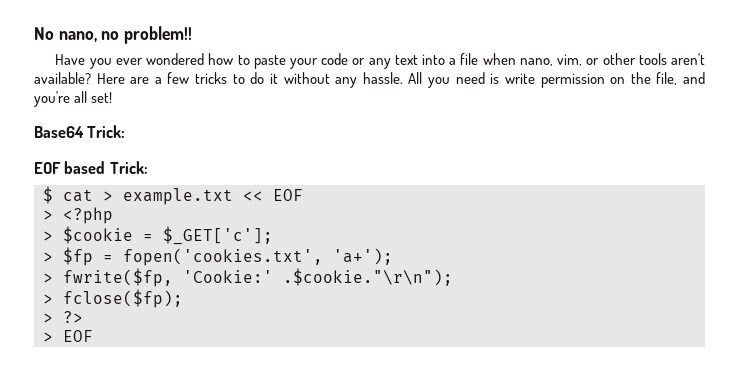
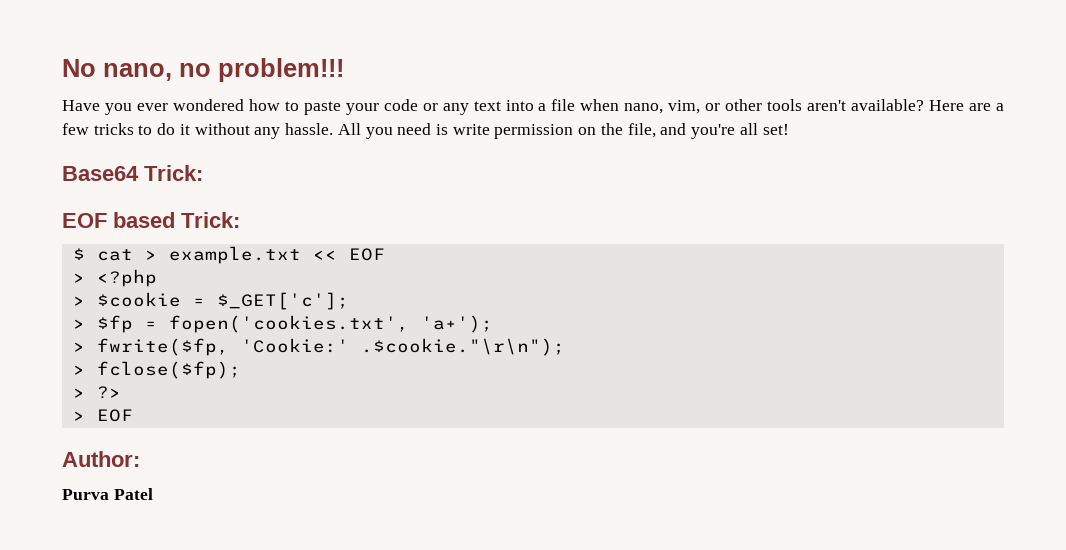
- No nano, no problem!!
+ No nano, no problem!!!
+ Author:
+ Purva Patel

